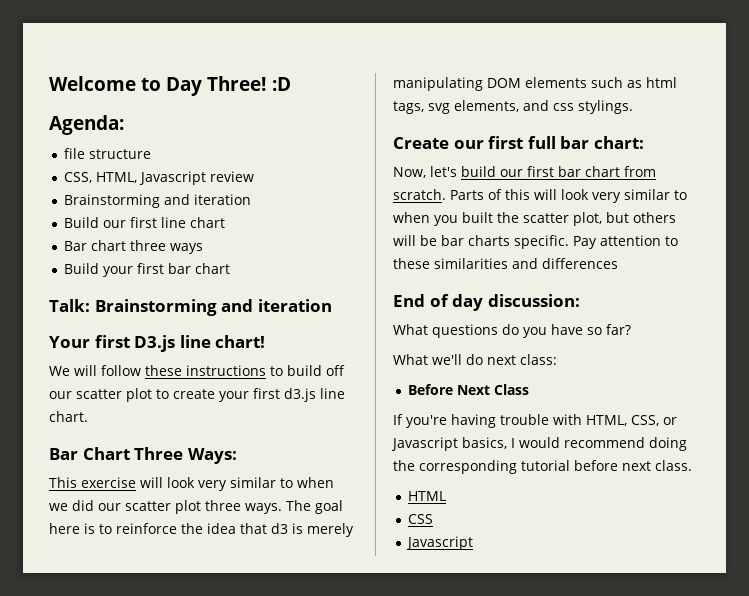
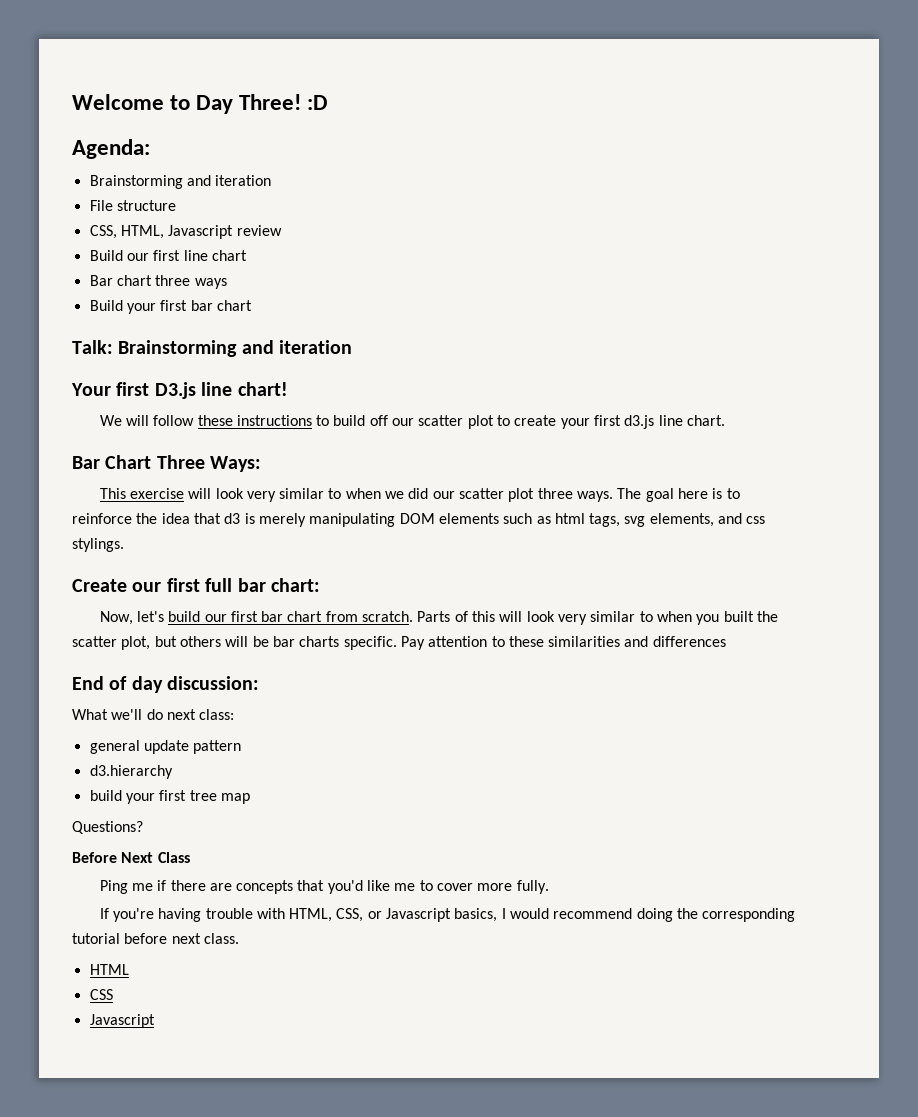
  Agenda:
- file structure
+ Brainstorming and iteration
+ File structure
  CSS, HTML, Javascript review
- Brainstorming and iteration
- What questions do you have so far?
+ general update pattern
+ d3.hierarchy
+ build your first tree map
+ Questions?
  Before Next Class
+ Ping me if there are concepts that you'd like me to cover more fully.

